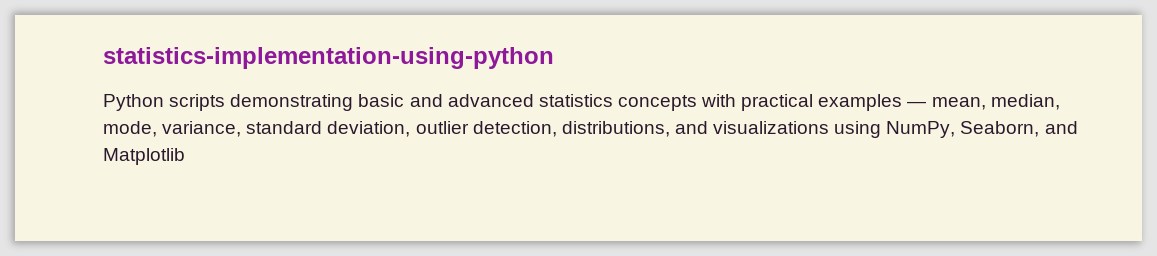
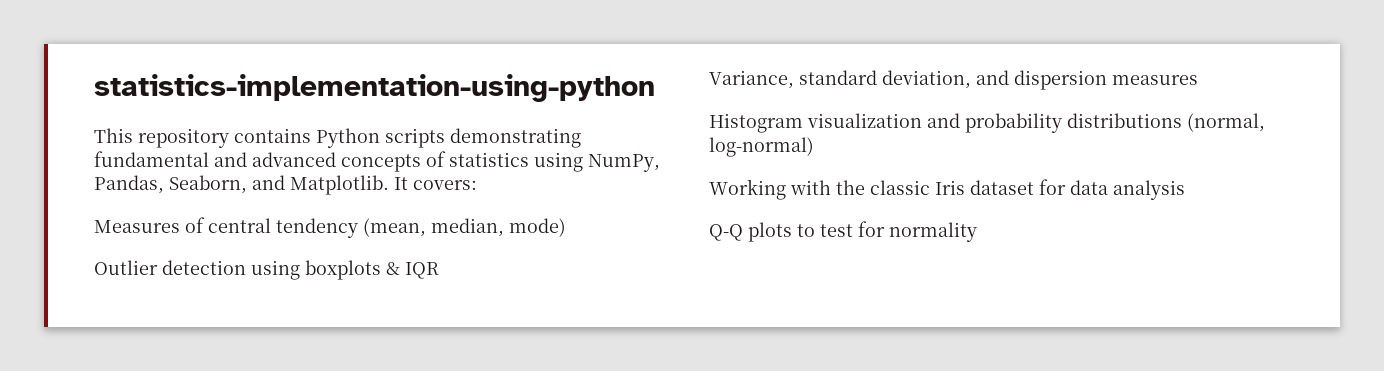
- Python scripts demonstrating basic and advanced statistics concepts with practical examples — mean, median, mode, variance, standard deviation, outlier detection, distributions, and visualizations using NumPy, Seaborn, and Matplotlib
+ This repository contains Python scripts demonstrating fundamental and advanced concepts of statistics using NumPy, Pandas, Seaborn, and Matplotlib. It covers:
+ Measures of central tendency (mean, median, mode)
+ Outlier detection using boxplots & IQR
+ Variance, standard deviation, and dispersion measures
+ Histogram visualization and probability distributions (normal, log-normal)
+ Working with the classic Iris dataset for data analysis
+ Q-Q plots to test for normality

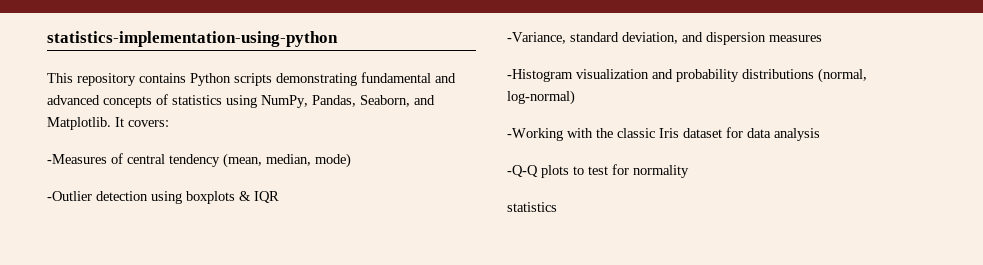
- Measures of central tendency (mean, median, mode)
+ -Measures of central tendency (mean, median, mode)
- Outlier detection using boxplots & IQR
+ -Outlier detection using boxplots & IQR
- Variance, standard deviation, and dispersion measures
+ -Variance, standard deviation, and dispersion measures
- Histogram visualization and probability distributions (normal, log-normal)
+ -Histogram visualization and probability distributions (normal, log-normal)
- Working with the classic Iris dataset for data analysis
+ -Working with the classic Iris dataset for data analysis
- Q-Q plots to test for normality
+ -Q-Q plots to test for normality
+ statistics

